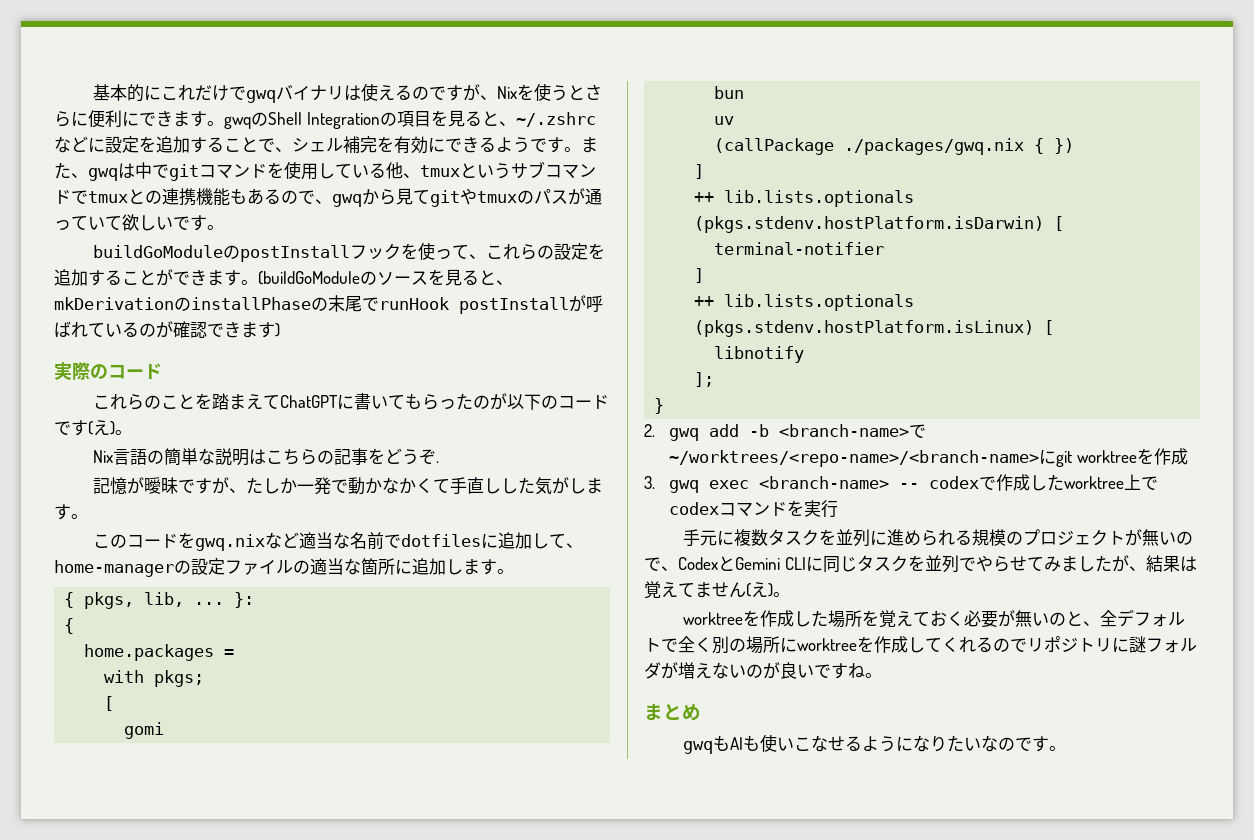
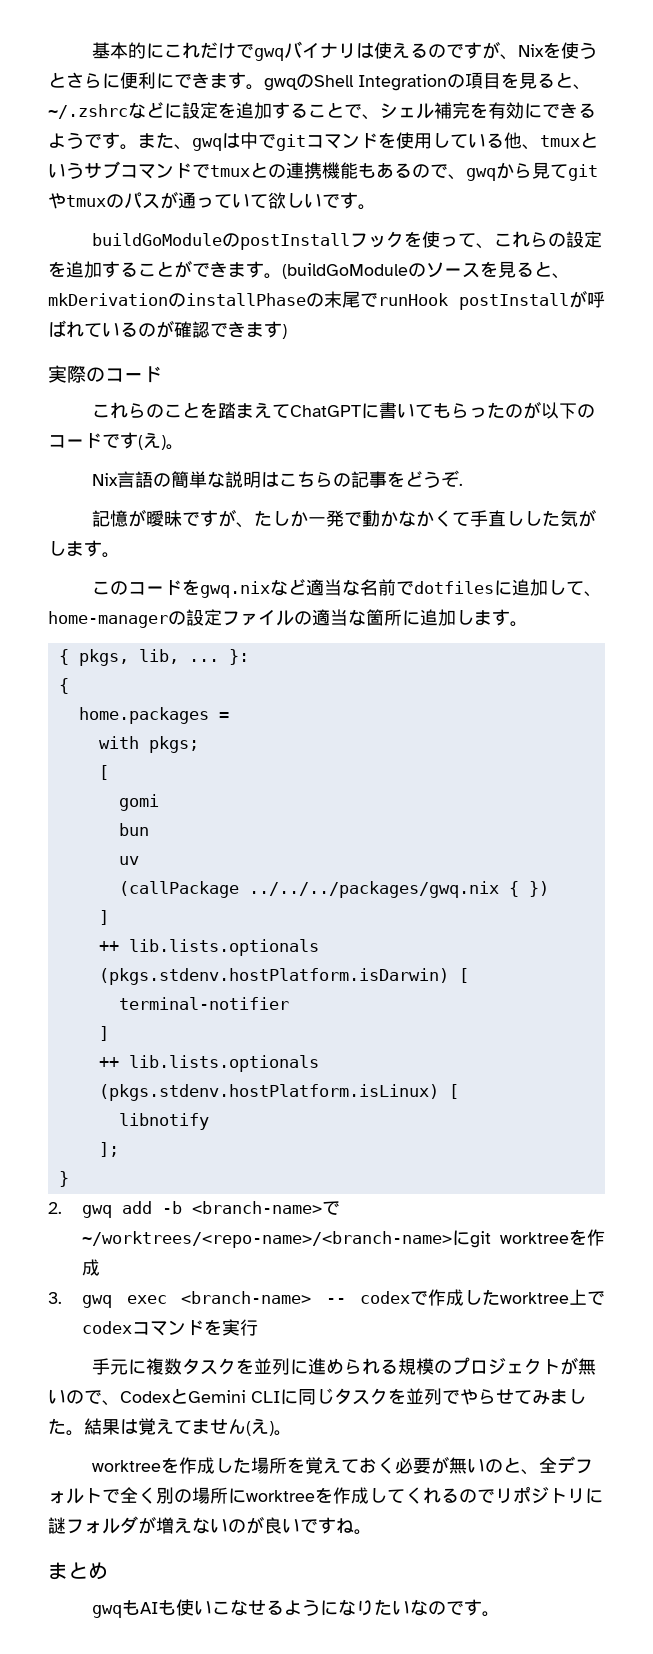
- (callPackage ./packages/gwq.nix { })
+ (callPackage ../../../packages/gwq.nix { })
- 手元に複数タスクを並列に進められる規模のプロジェクトが無いので、CodexとGemini CLIに同じタスクを並列でやらせてみましたが、結果は覚えてません(え)。
+ 手元に複数タスクを並列に進められる規模のプロジェクトが無いので、CodexとGemini CLIに同じタスクを並列でやらせてみました。結果は覚えてません(え)。

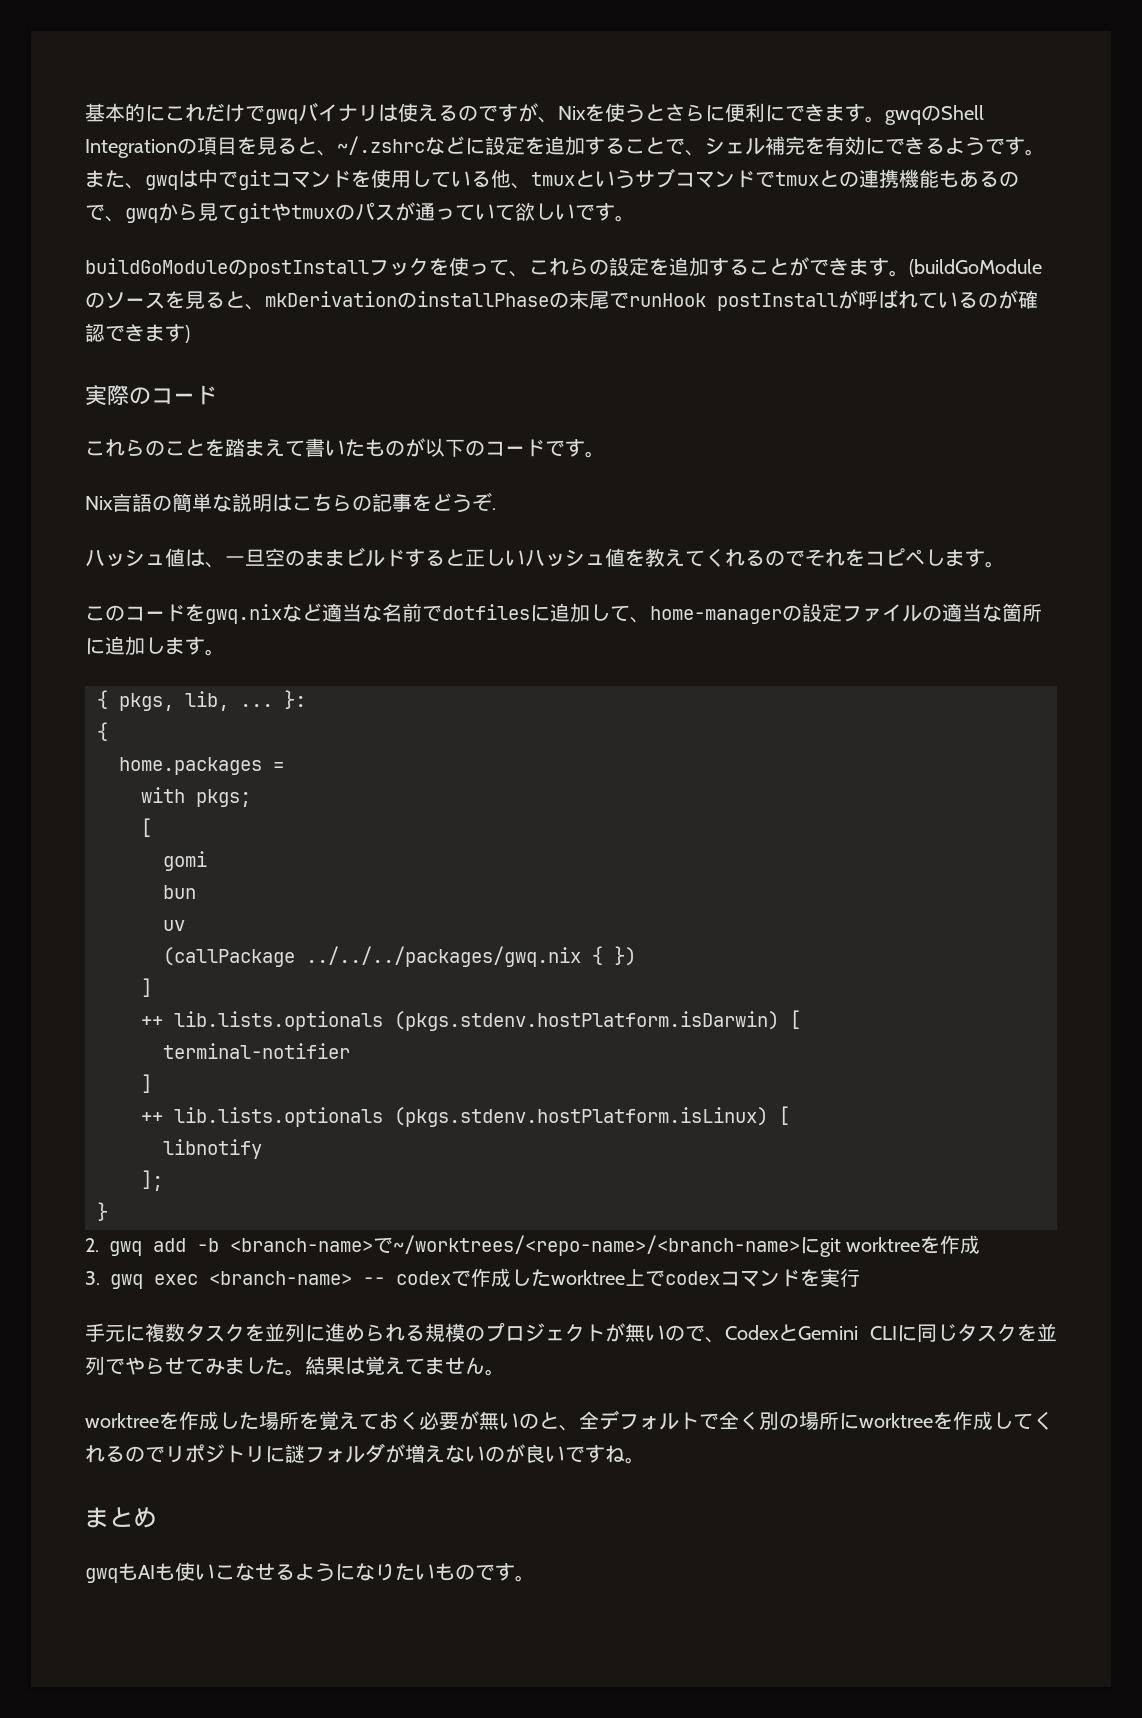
- これらのことを踏まえてChatGPTに書いてもらったのが以下のコードです(え)。
+ これらのことを踏まえて書いたものが以下のコードです。
- 記憶が曖昧ですが、たしか一発で動かなかくて手直しした気がします。
+ ハッシュ値は、一旦空のままビルドすると正しいハッシュ値を教えてくれるのでそれをコピペします。
- 結果は覚えてません(え)。
+ 結果は覚えてません。
- gwqもAIも使いこなせるようになりたいなのです。
+ gwqもAIも使いこなせるようになりたいものです。

